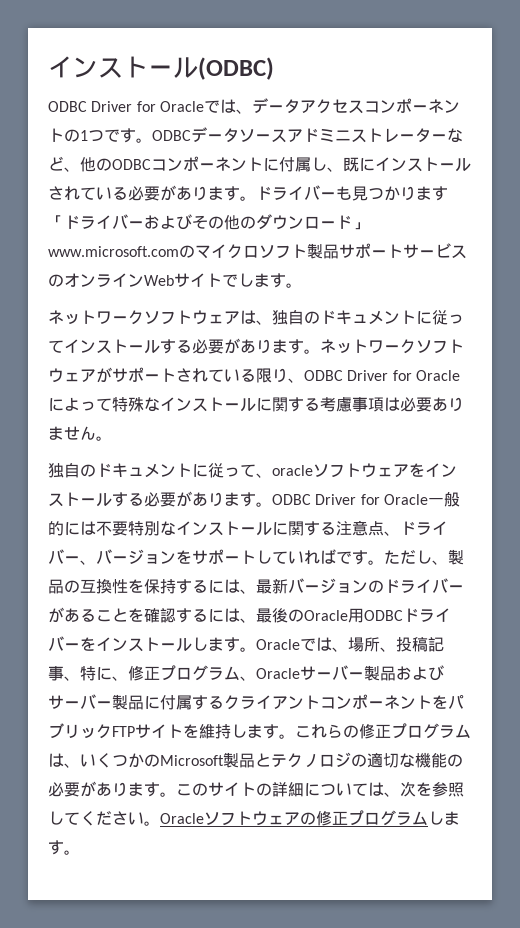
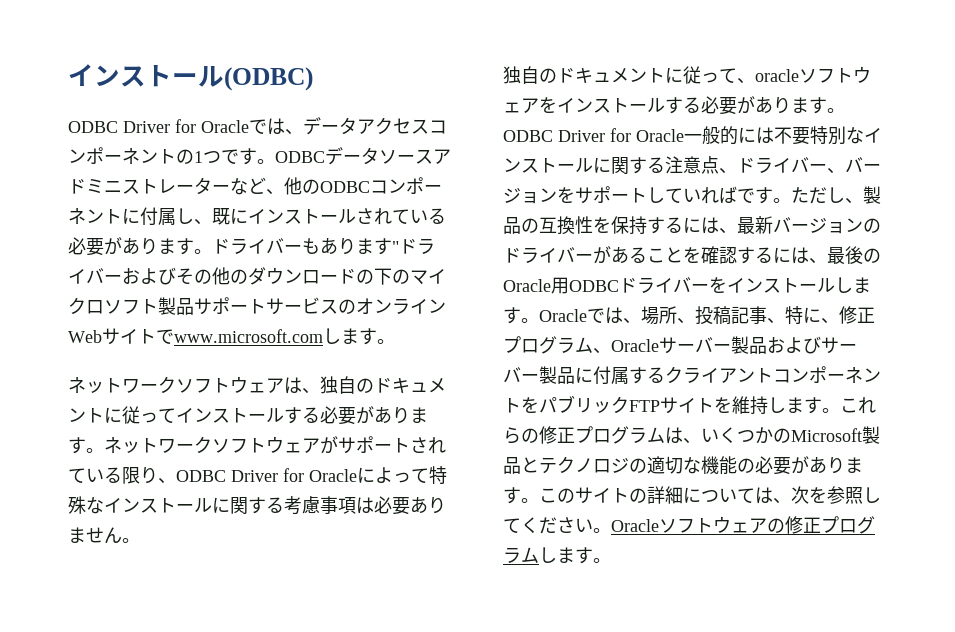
- ドライバーも見つかります「ドライバーおよびその他のダウンロード」www.microsoft.comのマイクロソフト製品サポートサービスのオンラインWebサイトでします。
+ ドライバーもあります"ドライバーおよびその他のダウンロードの下のマイクロソフト製品サポートサービスのオンラインWebサイトでwww.microsoft.comします。

